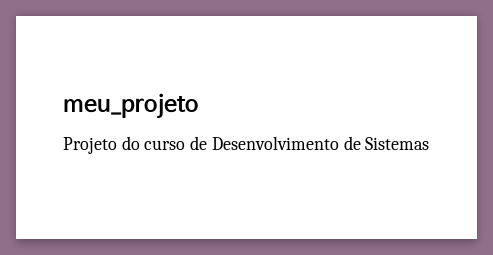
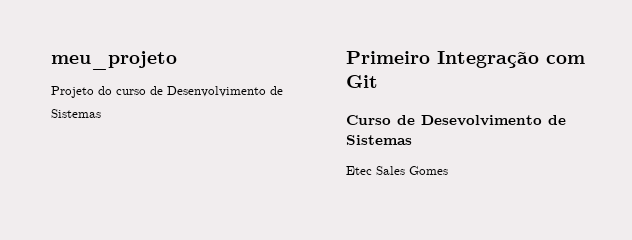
+ Primeiro Integração com Git
+ Curso de Desevolvimento de Sistemas
+ Etec Sales Gomes

